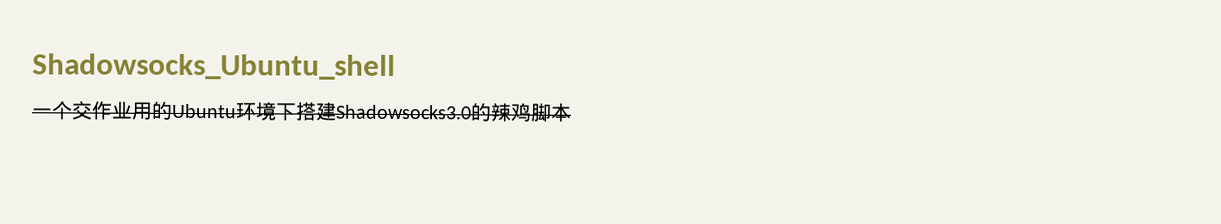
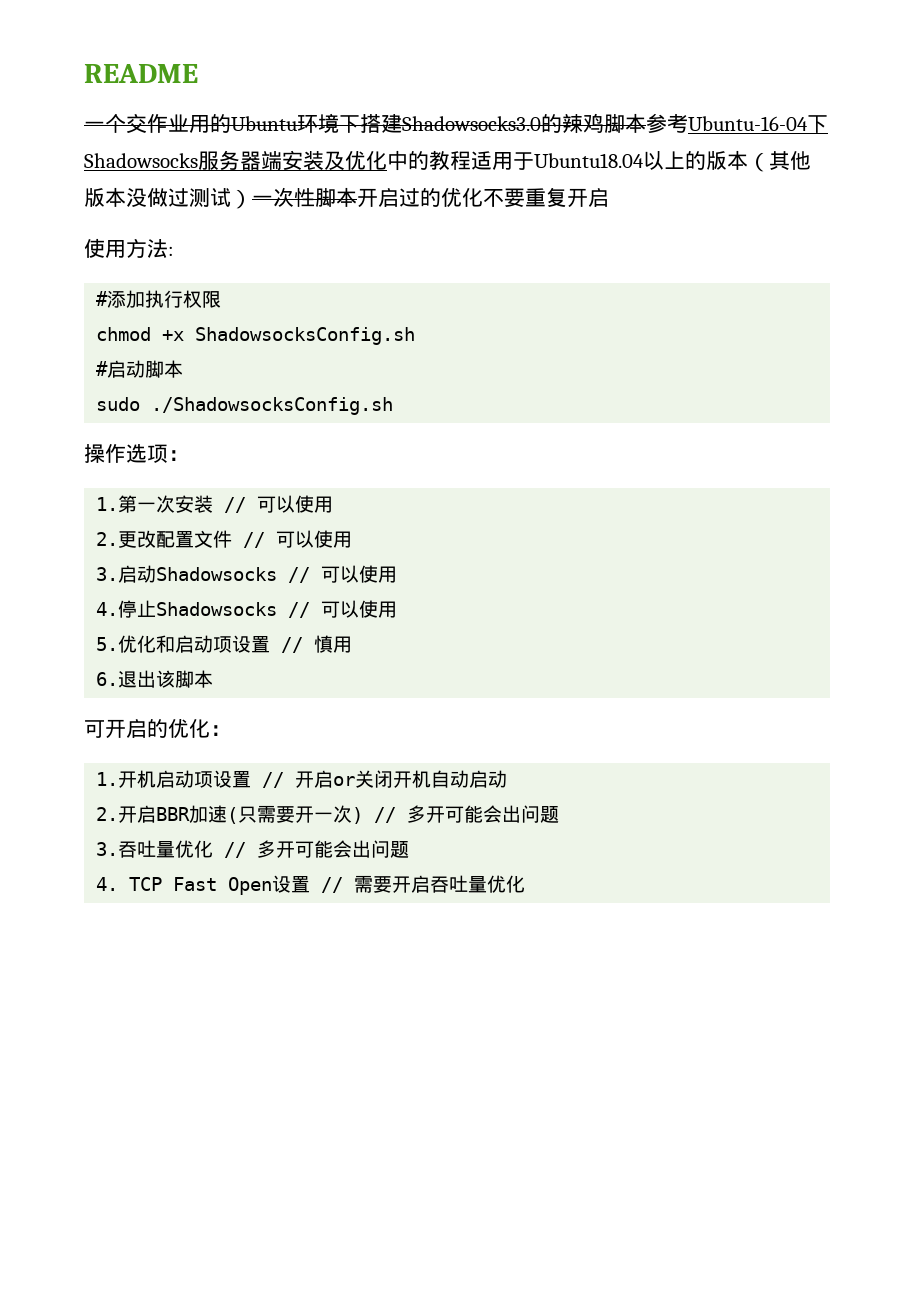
- Shadowsocks_Ubuntu_shell
+ README
- 一个交作业用的Ubuntu环境下搭建Shadowsocks3.0的辣鸡脚本
+ 一个交作业用的Ubuntu环境下搭建Shadowsocks3.0的辣鸡脚本参考Ubuntu-16-04下Shadowsocks服务器端安装及优化中的教程适用于Ubuntu18.04以上的版本（其他版本没做过测试）一次性脚本开启过的优化不要重复开启
+ 使用方法:
+ #添加执行权限
+ chmod +x ShadowsocksConfig.sh
+ #启动脚本
+ sudo ./ShadowsocksConfig.sh
+ 操作选项：
+ 1.第一次安装 // 可以使用
+ 2.更改配置文件 // 可以使用
+ 3.启动Shadowsocks // 可以使用
+ 4.停止Shadowsocks // 可以使用
+ 5.优化和启动项设置 // 慎用
+ 6.退出该脚本
+ 可开启的优化：
+ 1.开机启动项设置 // 开启or关闭开机自动启动
+ 2.开启BBR加速(只需要开一次) // 多开可能会出问题
+ 3.吞吐量优化 // 多开可能会出问题
+ 4. TCP Fast Open设置 // 需要开启吞吐量优化

